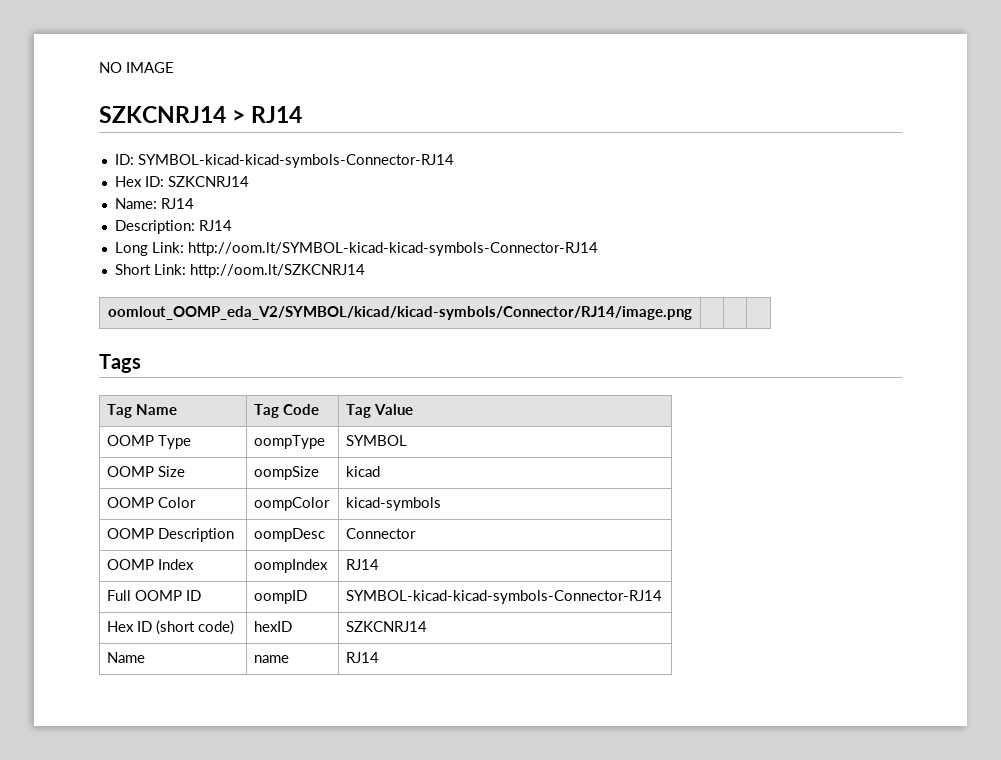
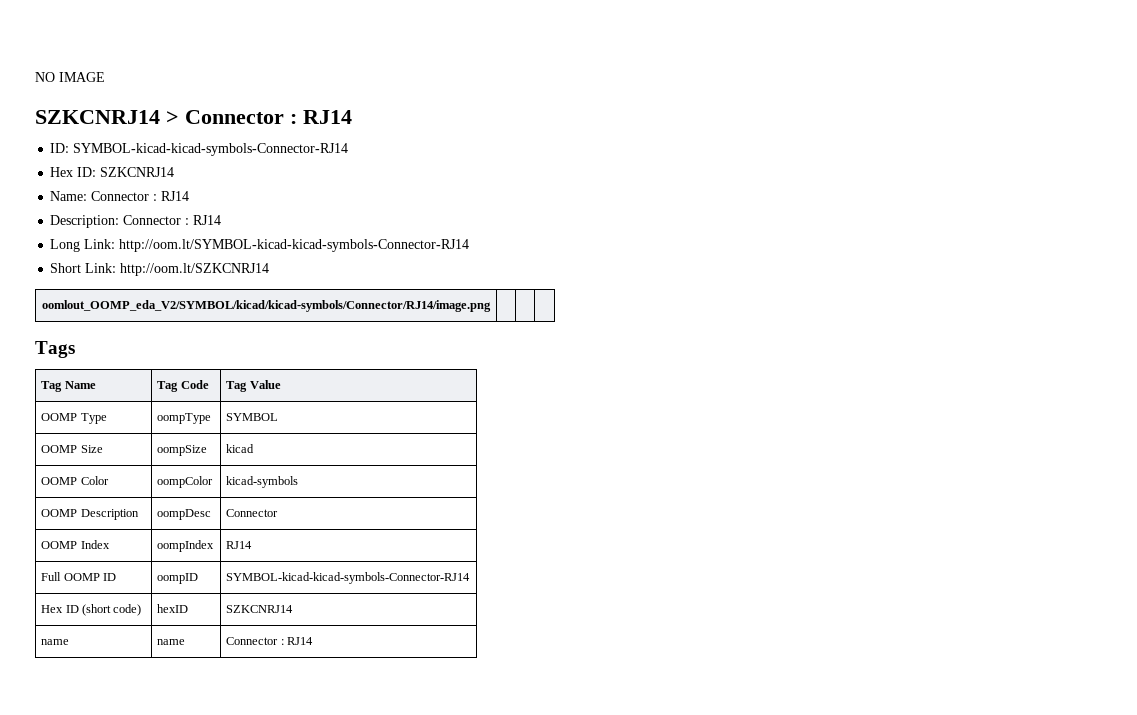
- SZKCNRJ14 > RJ14
+ SZKCNRJ14 > Connector : RJ14
- Name: RJ14
+ Name: Connector : RJ14
- Description: RJ14
+ Description: Connector : RJ14
- Name | name | RJ14
+ name | name | Connector : RJ14

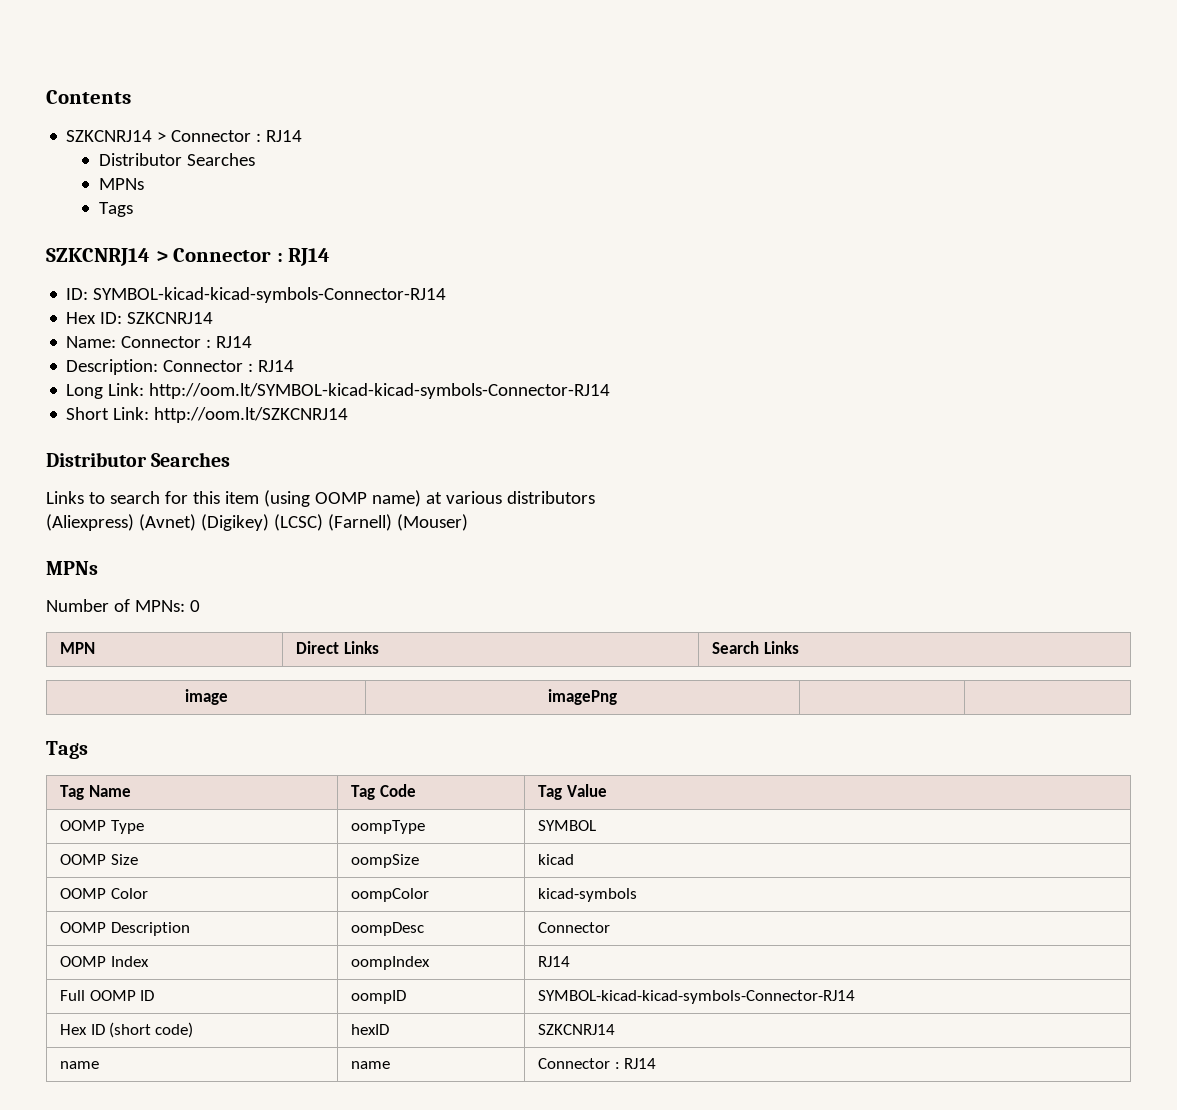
- NO IMAGE
+ Contents
+ SZKCNRJ14 > Connector : RJ14
+ Distributor Searches
+ MPNs
+ Tags
  Short Link: http://oom.lt/SZKCNRJ14
- oomlout_OOMP_eda_V2/SYMBOL/kicad/kicad-symbols/Connector/RJ14/image.png | | |
+ Distributor Searches
+ Links to search for this item (using OOMP name) at various distributors
+ (Aliexpress) (Avnet) (Digikey) (LCSC) (Farnell) (Mouser)
+ MPNs
+ Number of MPNs: 0
+ MPN | Direct Links | Search Links
+ image | imagePng | |

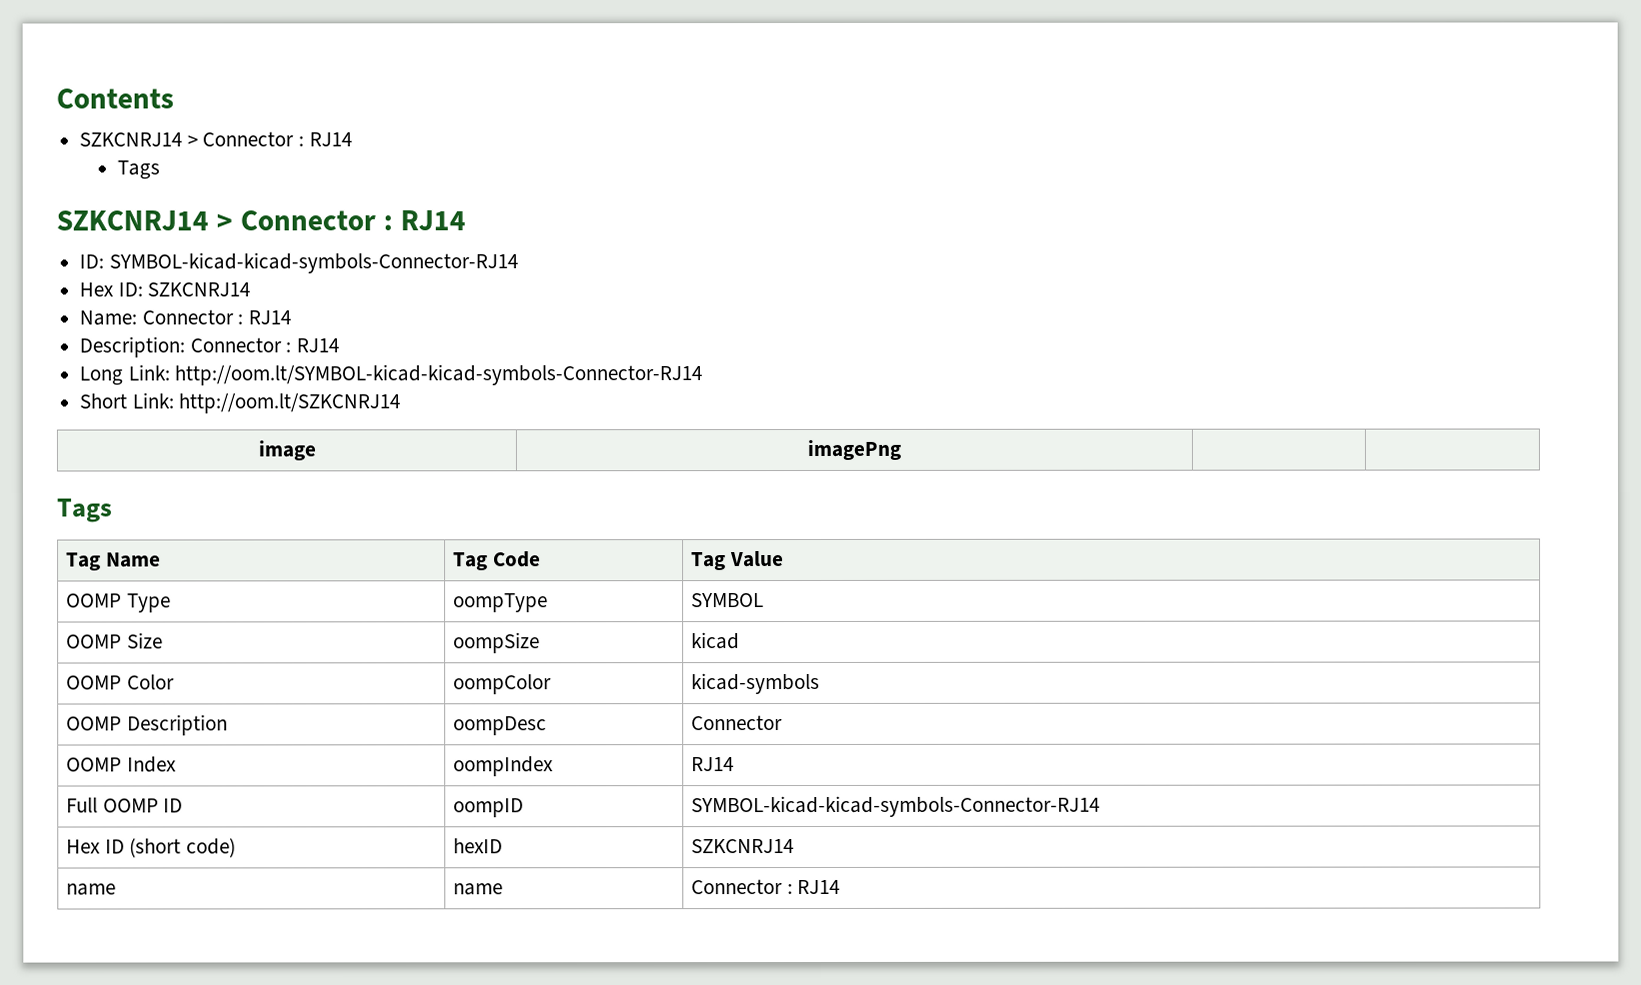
  Contents
  SZKCNRJ14 > Connector : RJ14
- Distributor Searches
- MPNs
  Short Link: http://oom.lt/SZKCNRJ14
- Distributor Searches
- Links to search for this item (using OOMP name) at various distributors
- (Aliexpress) (Avnet) (Digikey) (LCSC) (Farnell) (Mouser)
- MPNs
- Number of MPNs: 0
- MPN | Direct Links | Search Links

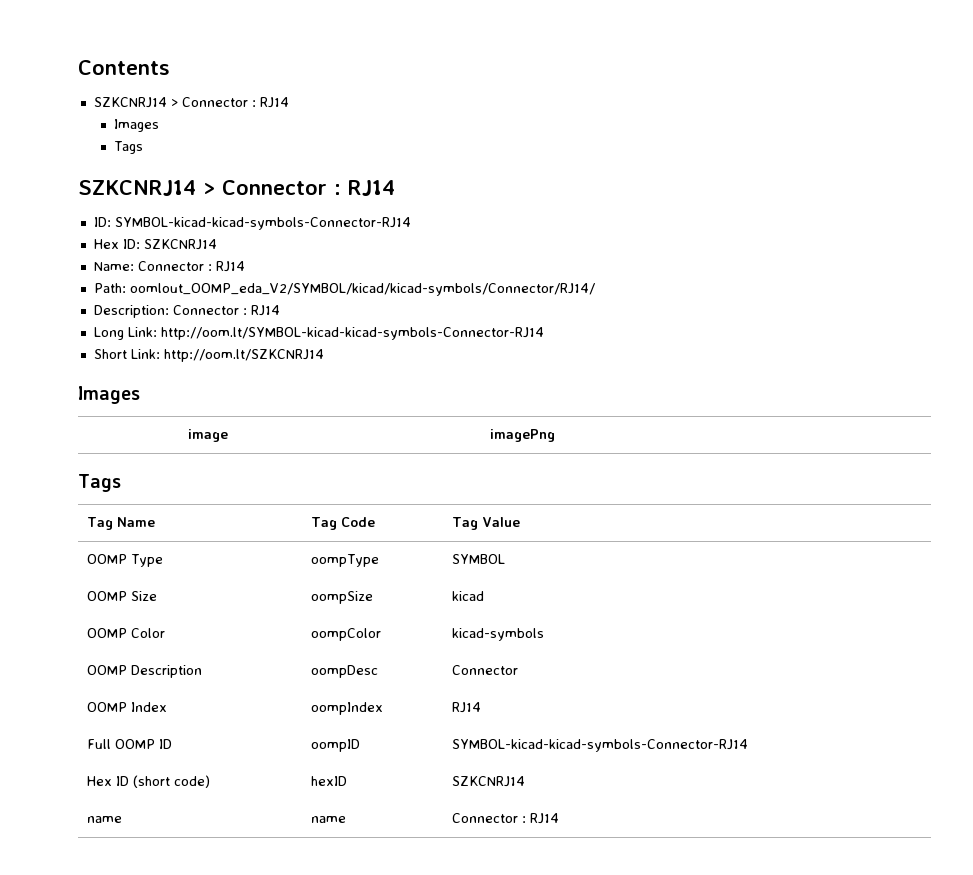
  Contents
  SZKCNRJ14 > Connector : RJ14
+ Images
+ Path: oomlout_OOMP_eda_V2/SYMBOL/kicad/kicad-symbols/Connector/RJ14/
  Short Link: http://oom.lt/SZKCNRJ14
+ Images

